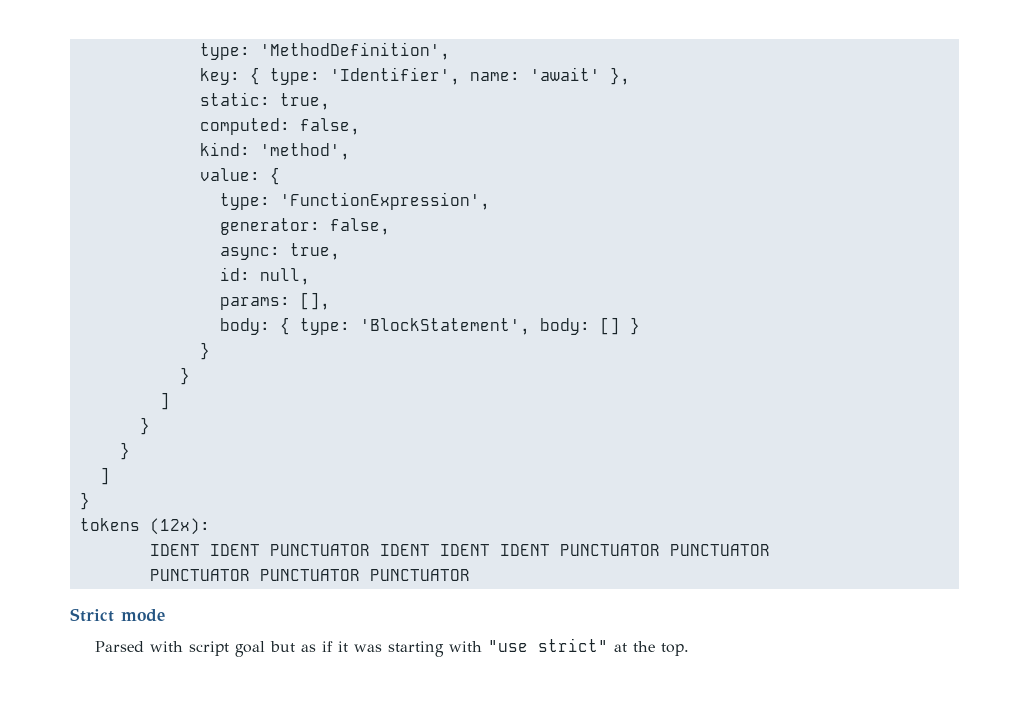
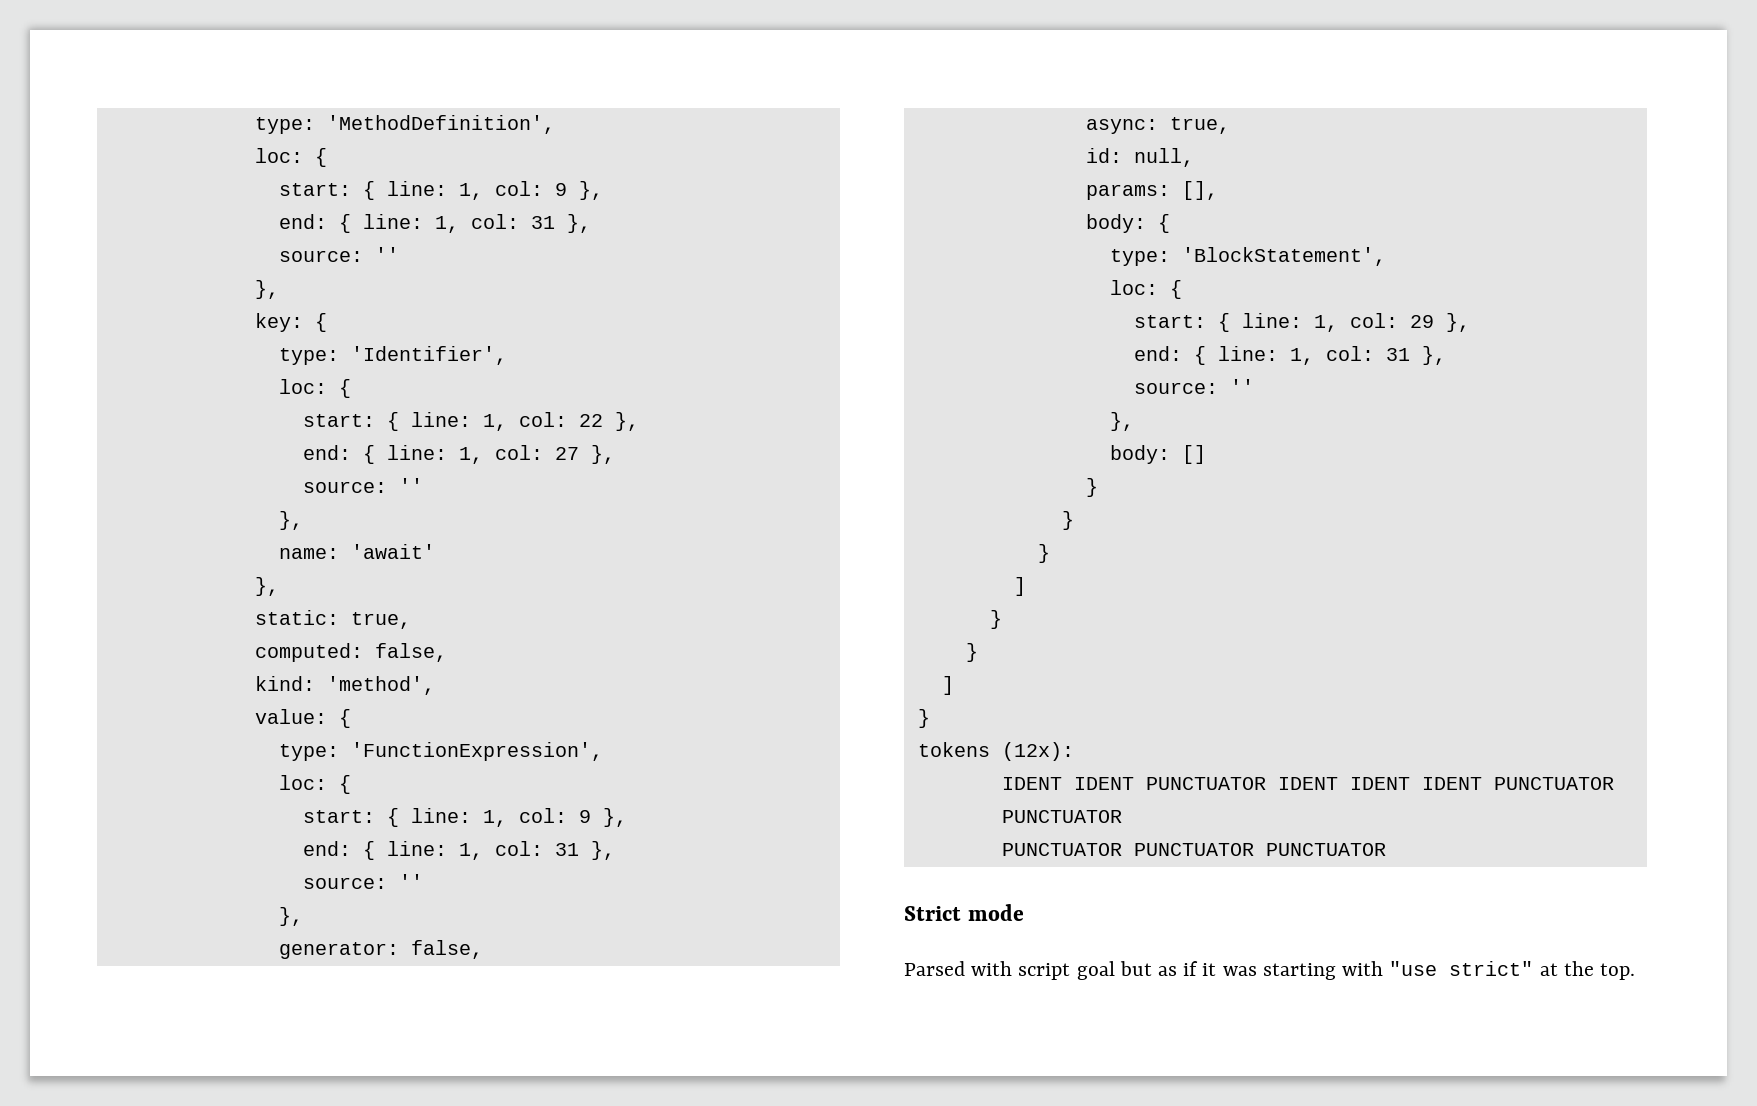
  type: 'MethodDefinition',
+ loc: {
+ start: { line: 1, col: 9 },
+ end: { line: 1, col: 31 },
+ source: ''
+ },
- key: { type: 'Identifier', name: 'await' },
+ key: {
+ type: 'Identifier',
+ loc: {
+ start: { line: 1, col: 22 },
+ end: { line: 1, col: 27 },
+ source: ''
+ },
+ name: 'await'
+ },
  type: 'FunctionExpression',
+ loc: {
+ start: { line: 1, col: 9 },
+ end: { line: 1, col: 31 },
+ source: ''
+ },
- body: { type: 'BlockStatement', body: [] }
+ body: {
+ type: 'BlockStatement',
+ loc: {
+ start: { line: 1, col: 29 },
+ end: { line: 1, col: 31 },
+ source: ''
+ },
+ body: []
+ }

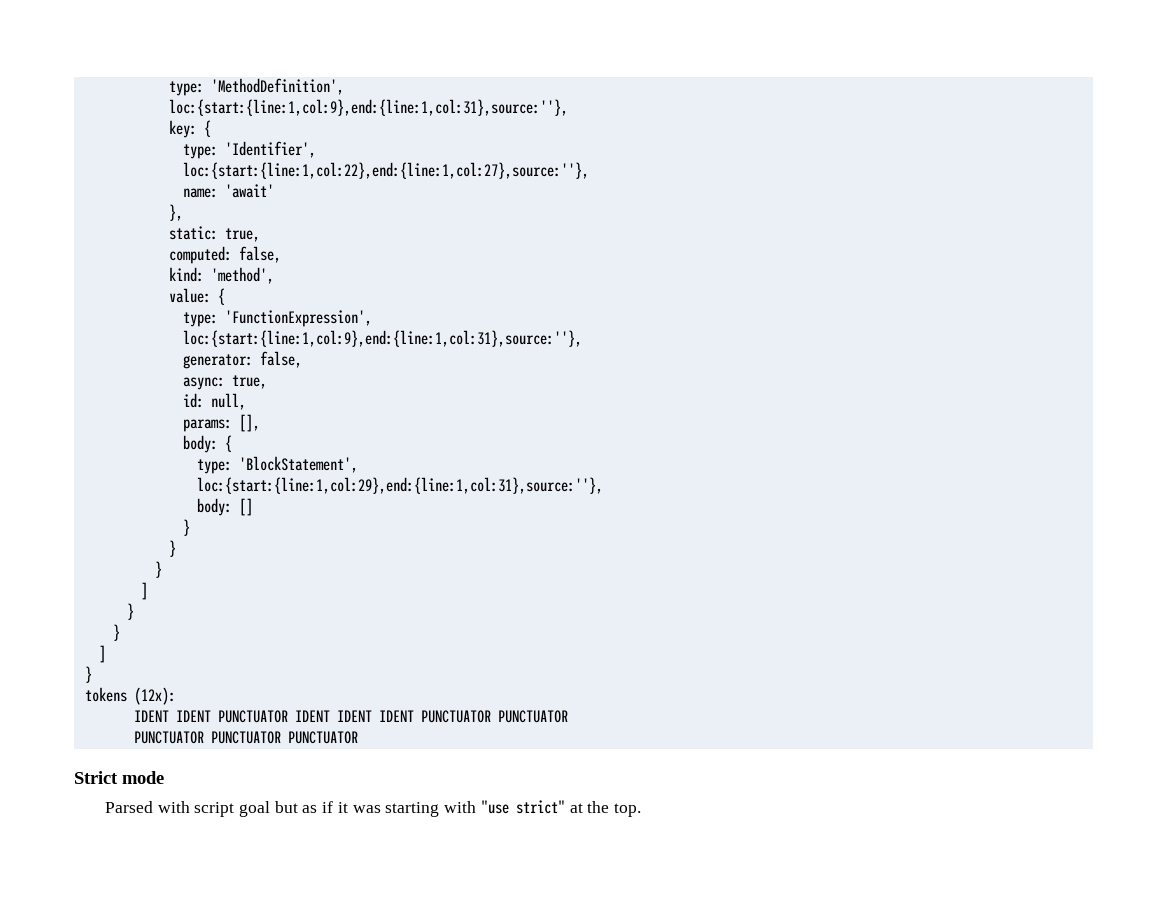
  type: 'MethodDefinition',
- loc: {
- start: { line: 1, col: 9 },
- end: { line: 1, col: 31 },
- source: ''
- },
+ loc:{start:{line:1,col:9},end:{line:1,col:31},source:''},
  key: {
  type: 'Identifier',
- loc: {
- start: { line: 1, col: 22 },
- end: { line: 1, col: 27 },
- source: ''
- },
+ loc:{start:{line:1,col:22},end:{line:1,col:27},source:''},
  type: 'FunctionExpression',
- loc: {
- start: { line: 1, col: 9 },
- end: { line: 1, col: 31 },
- source: ''
- },
+ loc:{start:{line:1,col:9},end:{line:1,col:31},source:''},
  type: 'BlockStatement',
- loc: {
- start: { line: 1, col: 29 },
- end: { line: 1, col: 31 },
- source: ''
- },
+ loc:{start:{line:1,col:29},end:{line:1,col:31},source:''},

